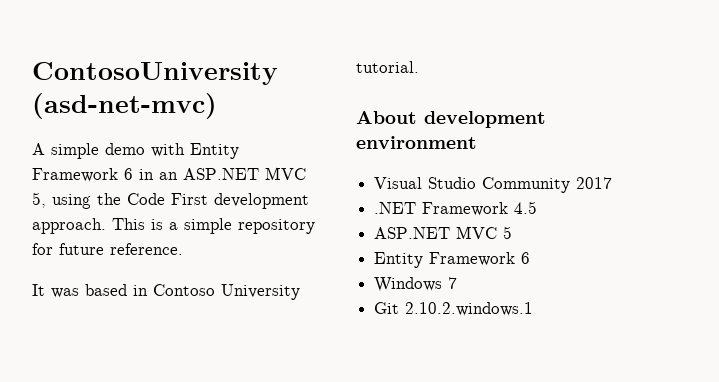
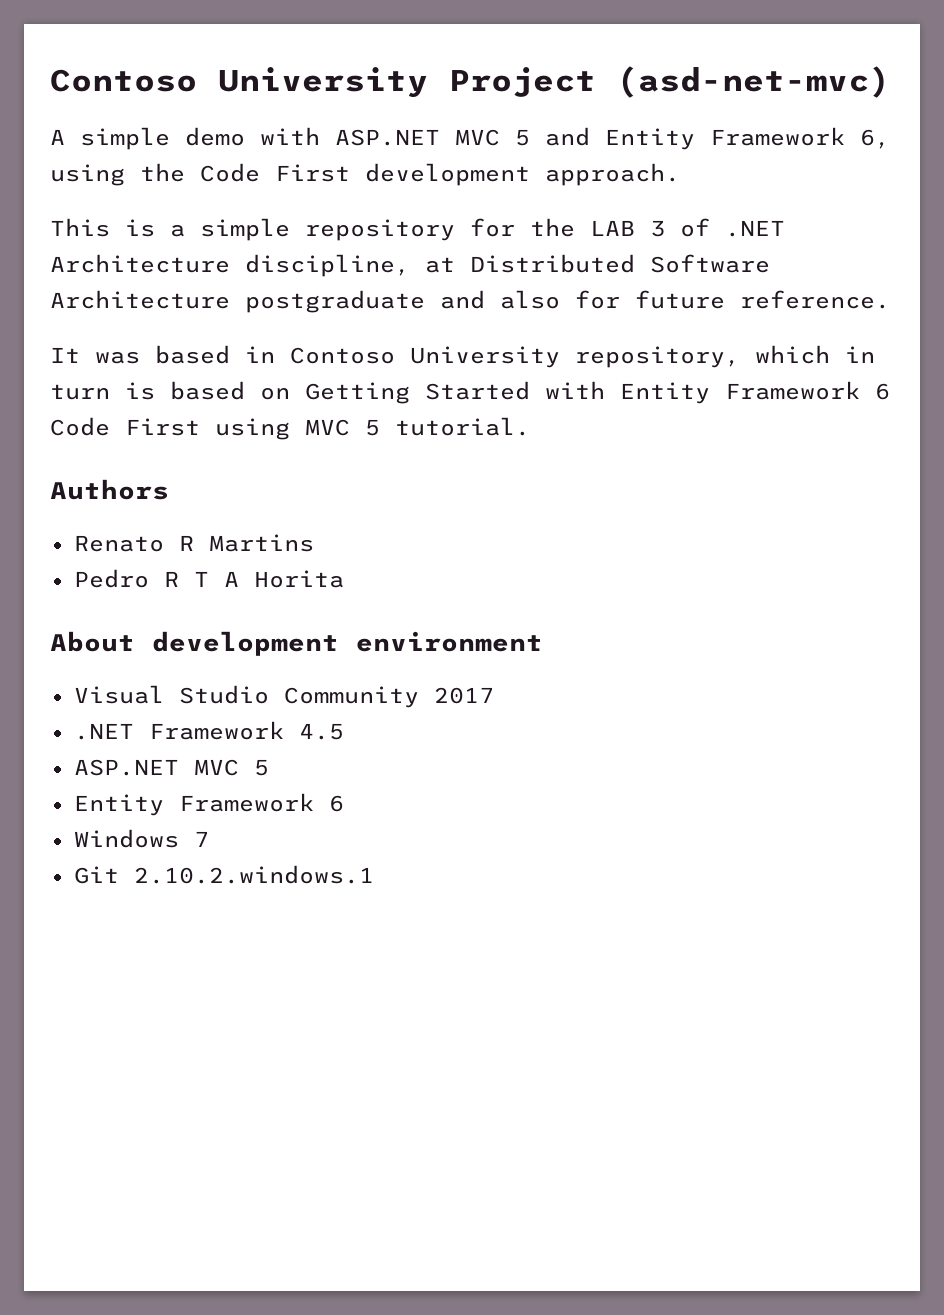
- ContosoUniversity (asd-net-mvc)
+ Contoso University Project (asd-net-mvc)
- A simple demo with Entity Framework 6 in an ASP.NET MVC 5, using the Code First development approach. This is a simple repository for future reference.
+ A simple demo with ASP.NET MVC 5 and Entity Framework 6, using the Code First development approach.
+ This is a simple repository for the LAB 3 of .NET Architecture discipline, at Distributed Software Architecture postgraduate and also for future reference.
- It was based in Contoso University tutorial.
+ It was based in Contoso University repository, which in turn is based on Getting Started with Entity Framework 6 Code First using MVC 5 tutorial.
+ Authors
+ Renato R Martins
+ Pedro R T A Horita

